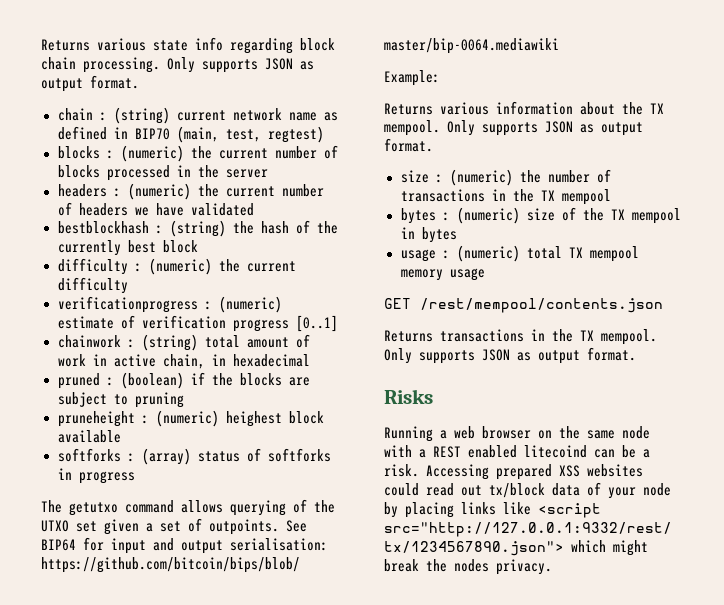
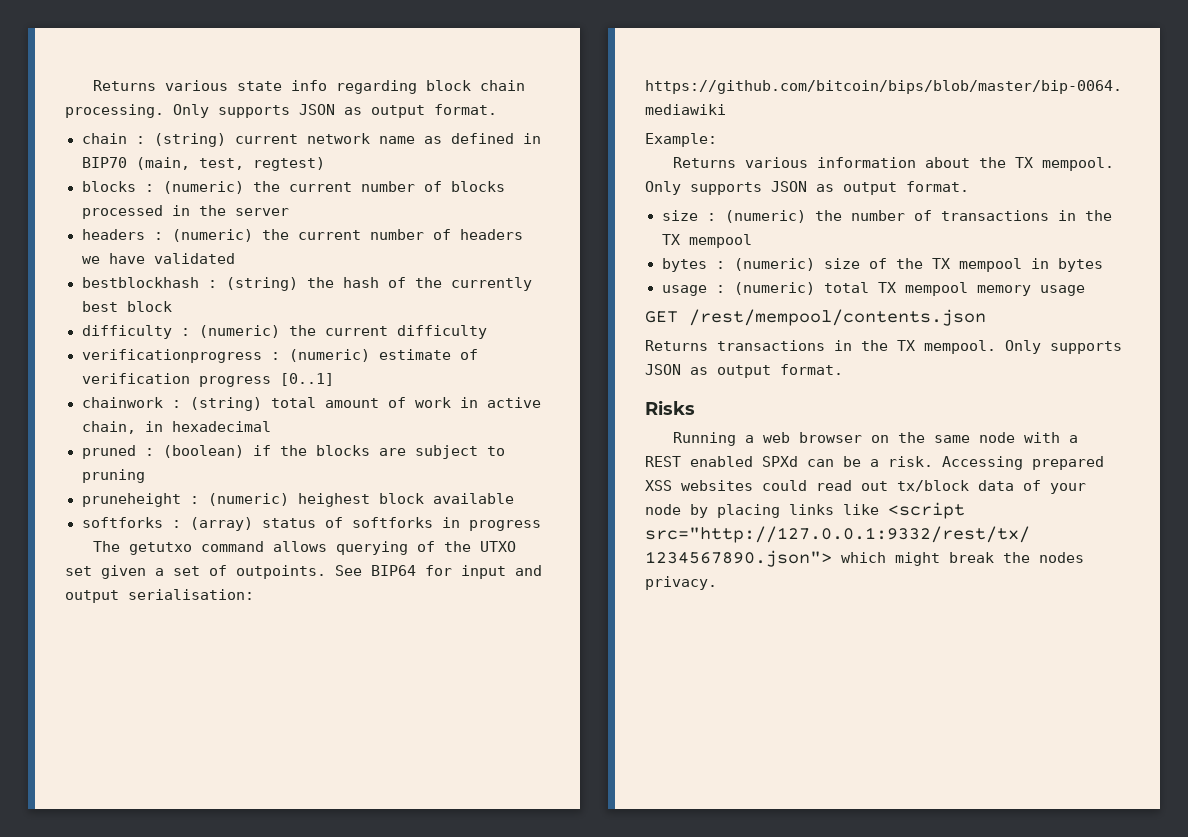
- Running a web browser on the same node with a REST enabled litecoind can be a risk.
+ Running a web browser on the same node with a REST enabled SPXd can be a risk.

